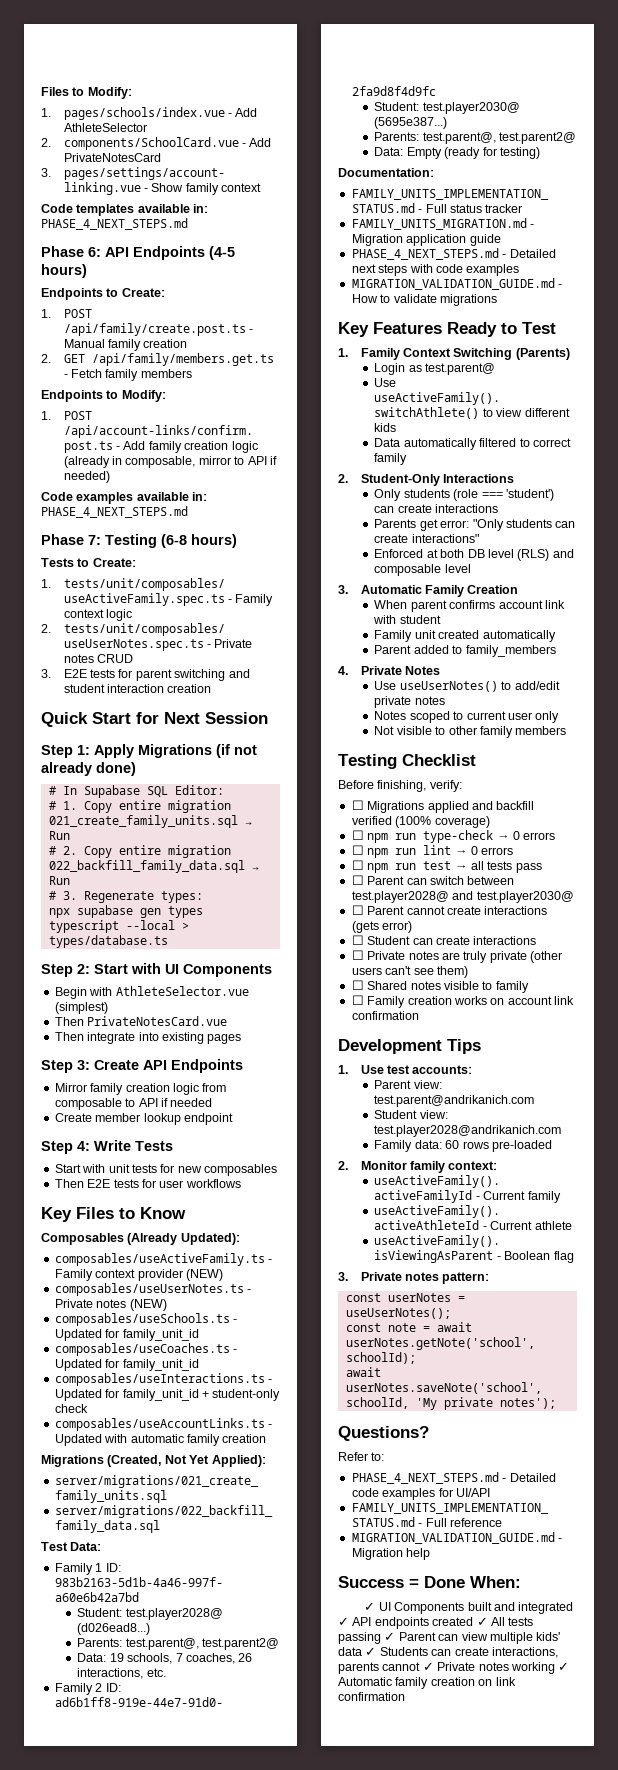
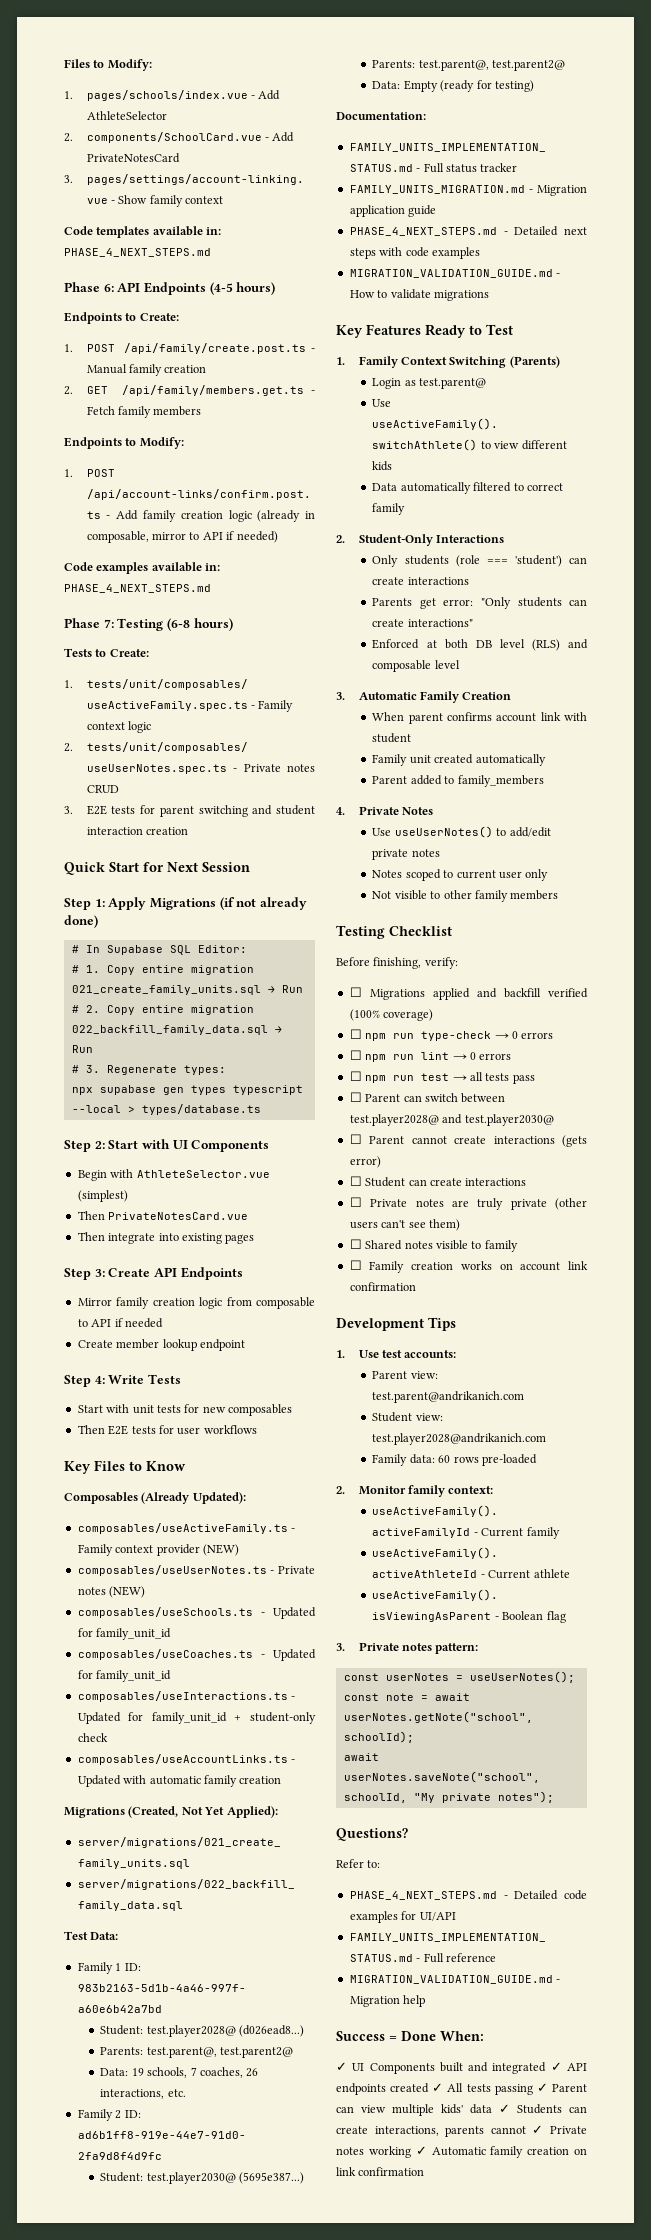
- const note = await userNotes.getNote('school', schoolId);
+ const note = await userNotes.getNote("school", schoolId);
- await userNotes.saveNote('school', schoolId, 'My private notes');
+ await userNotes.saveNote("school", schoolId, "My private notes");

